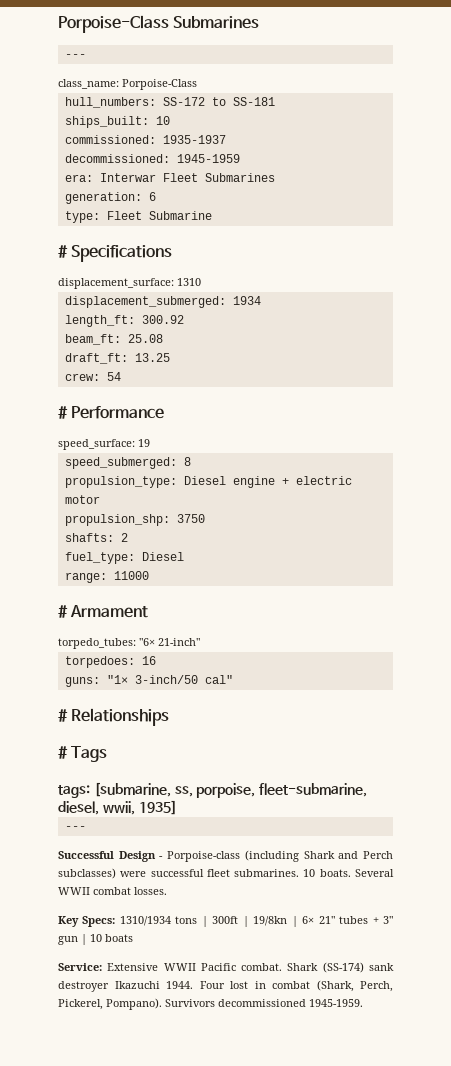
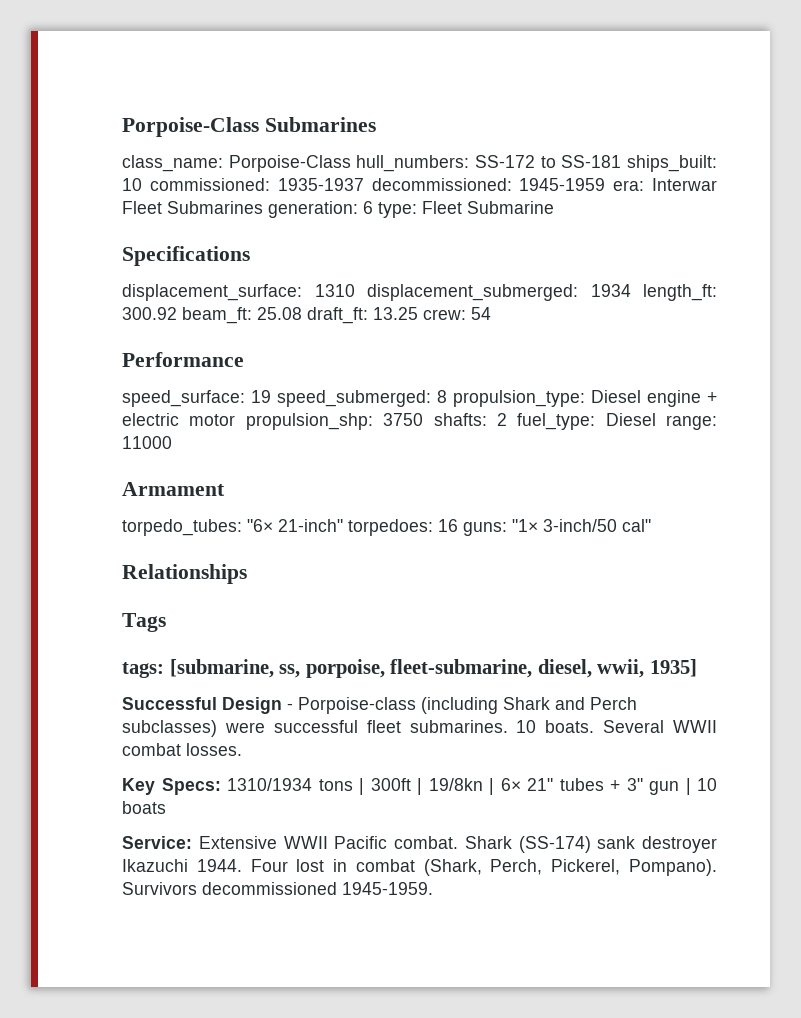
  Porpoise-Class Submarines
- ---
- class_name: Porpoise-Class
- hull_numbers: SS-172 to SS-181
- ships_built: 10
- commissioned: 1935-1937
- decommissioned: 1945-1959
- era: Interwar Fleet Submarines
- generation: 6
- type: Fleet Submarine
+ class_name: Porpoise-Class hull_numbers: SS-172 to SS-181 ships_built: 10 commissioned: 1935-1937 decommissioned: 1945-1959 era: Interwar Fleet Submarines generation: 6 type: Fleet Submarine
- # Specifications
+ Specifications
- displacement_surface: 1310
- displacement_submerged: 1934
- length_ft: 300.92
- beam_ft: 25.08
- draft_ft: 13.25
- crew: 54
+ displacement_surface: 1310 displacement_submerged: 1934 length_ft: 300.92 beam_ft: 25.08 draft_ft: 13.25 crew: 54
- # Performance
+ Performance
- speed_surface: 19
- speed_submerged: 8
- propulsion_type: Diesel engine + electric motor
- propulsion_shp: 3750
- shafts: 2
- fuel_type: Diesel
- range: 11000
+ speed_surface: 19 speed_submerged: 8 propulsion_type: Diesel engine + electric motor propulsion_shp: 3750 shafts: 2 fuel_type: Diesel range: 11000
- # Armament
+ Armament
- torpedo_tubes: "6× 21-inch"
- torpedoes: 16
- guns: "1× 3-inch/50 cal"
+ torpedo_tubes: "6× 21-inch" torpedoes: 16 guns: "1× 3-inch/50 cal"
- # Relationships
+ Relationships
- # Tags
+ Tags
  tags: [submarine, ss, porpoise, fleet-submarine, diesel, wwii, 1935]
- ---

